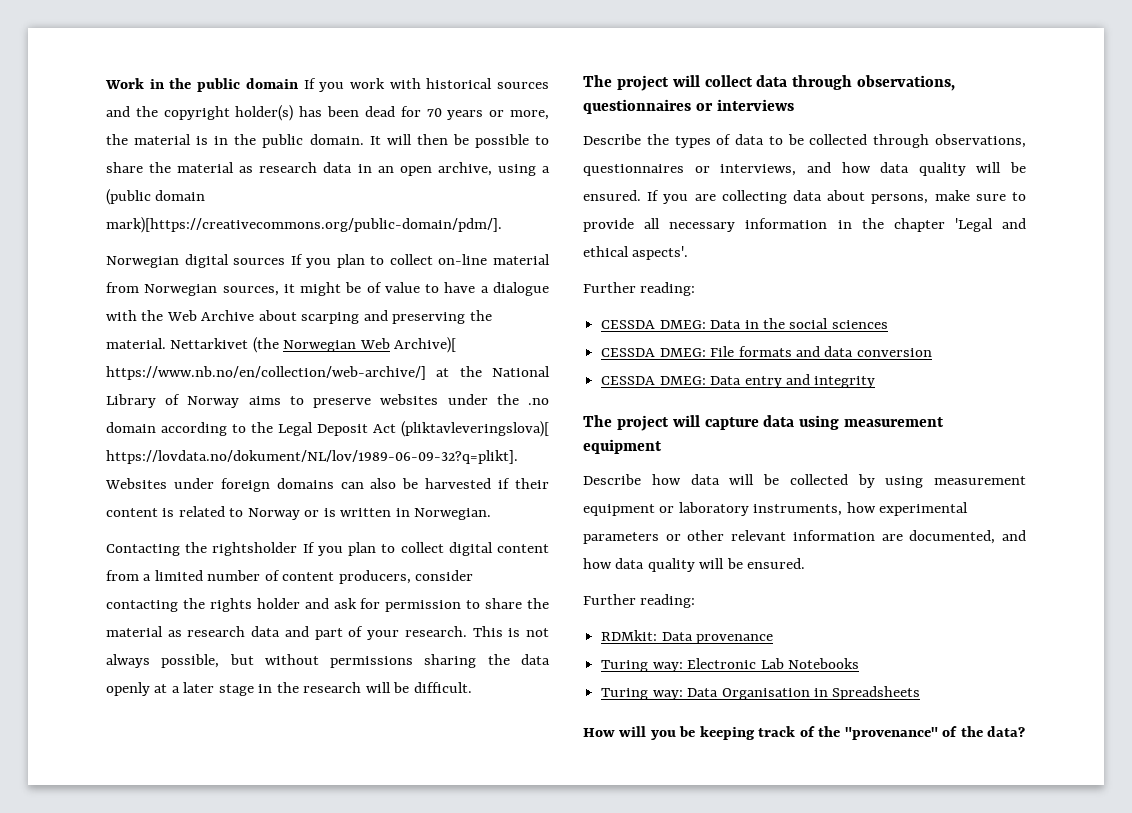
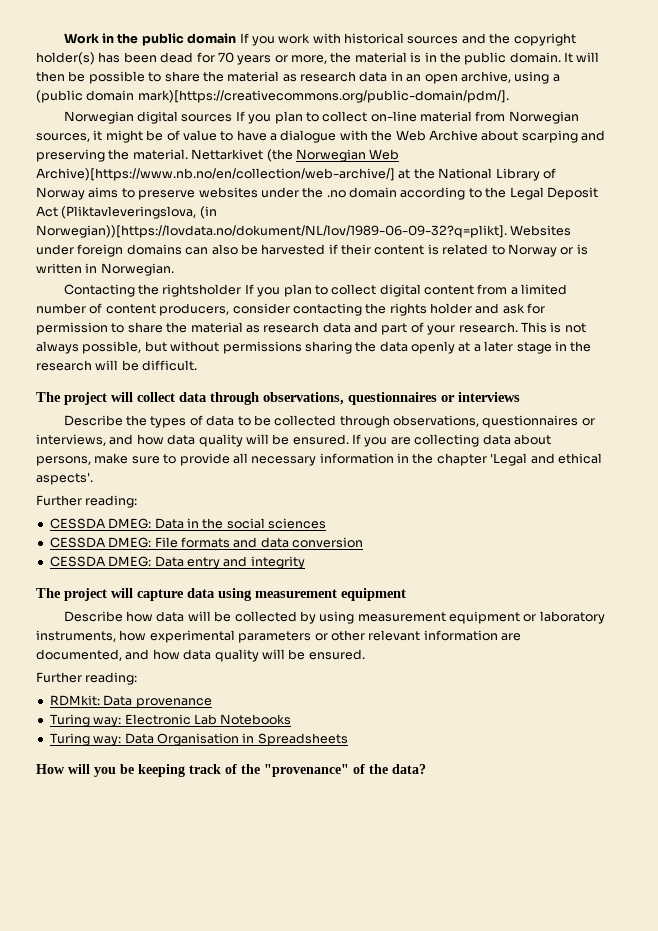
- Nettarkivet (the Norwegian Web Archive)[ https://www.nb.no/en/collection/web-archive/] at the National Library of Norway aims to preserve websites under the .no domain according to the Legal Deposit Act (pliktavleveringslova)[ https://lovdata.no/dokument/NL/lov/1989-06-09-32?q=plikt]. Websites under foreign domains can also be harvested if their content is related to Norway or is written in Norwegian.
+ Nettarkivet (the Norwegian Web Archive)[https://www.nb.no/en/collection/web-archive/] at the National Library of Norway aims to preserve websites under the .no domain according to the Legal Deposit Act (Pliktavleveringslova, (in Norwegian))[https://lovdata.no/dokument/NL/lov/1989-06-09-32?q=plikt]. Websites under foreign domains can also be harvested if their content is related to Norway or is written in Norwegian.

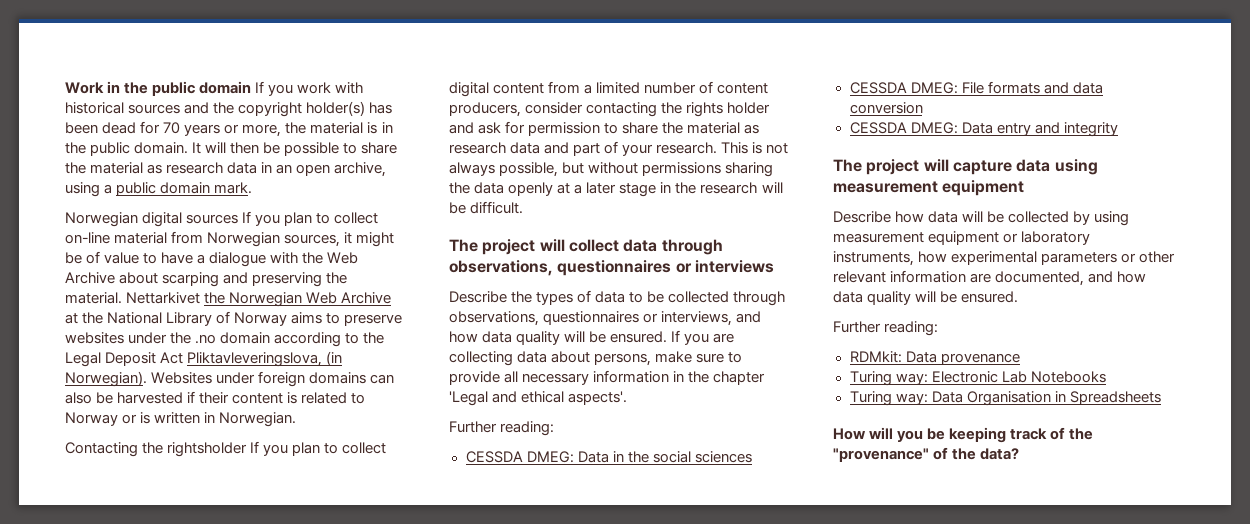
- It will then be possible to share the material as research data in an open archive, using a (public domain mark)[https://creativecommons.org/public-domain/pdm/].
+ It will then be possible to share the material as research data in an open archive, using a public domain mark.
- Nettarkivet (the Norwegian Web Archive)[https://www.nb.no/en/collection/web-archive/] at the National Library of Norway aims to preserve websites under the .no domain according to the Legal Deposit Act (Pliktavleveringslova, (in Norwegian))[https://lovdata.no/dokument/NL/lov/1989-06-09-32?q=plikt]. Websites under foreign domains can also be harvested if their content is related to Norway or is written in Norwegian.
+ Nettarkivet the Norwegian Web Archive at the National Library of Norway aims to preserve websites under the .no domain according to the Legal Deposit Act Pliktavleveringslova, (in Norwegian). Websites under foreign domains can also be harvested if their content is related to Norway or is written in Norwegian.

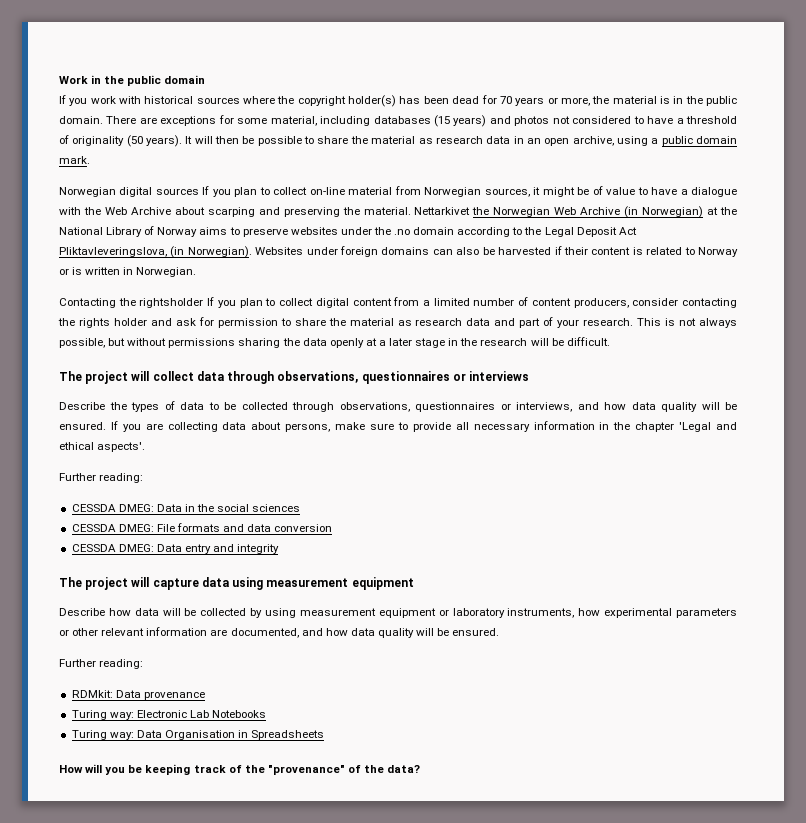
- Work in the public domain If you work with historical sources and the copyright holder(s) has been dead for 70 years or more, the material is in the public domain.
+ Work in the public domain
+ If you work with historical sources where the copyright holder(s) has been dead for 70 years or more, the material is in the public domain.
+ There are exceptions for some material, including databases (15 years) and photos not considered to have a threshold of originality (50 years).
- Nettarkivet the Norwegian Web Archive at the National Library of Norway aims to preserve websites under the .no domain according to the Legal Deposit Act Pliktavleveringslova, (in Norwegian).
+ Nettarkivet the Norwegian Web Archive (in Norwegian) at the National Library of Norway aims to preserve websites under the .no domain according to the Legal Deposit Act Pliktavleveringslova, (in Norwegian).

